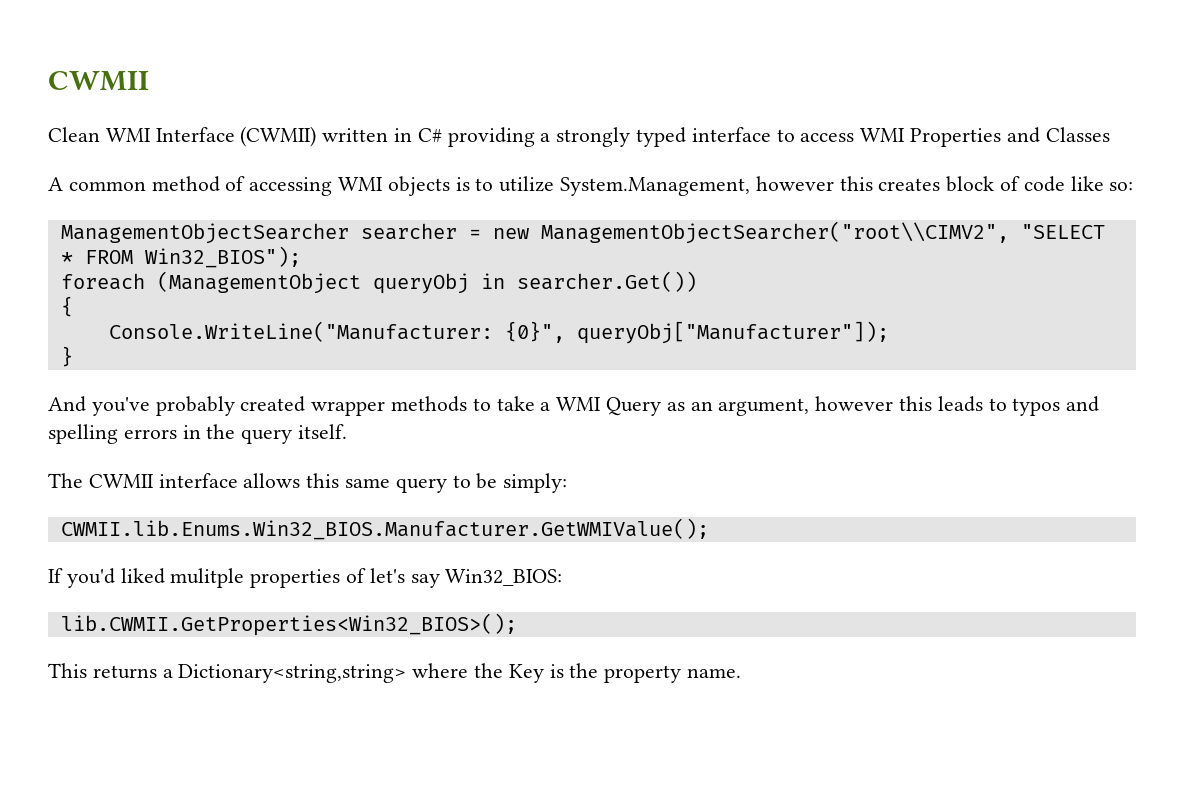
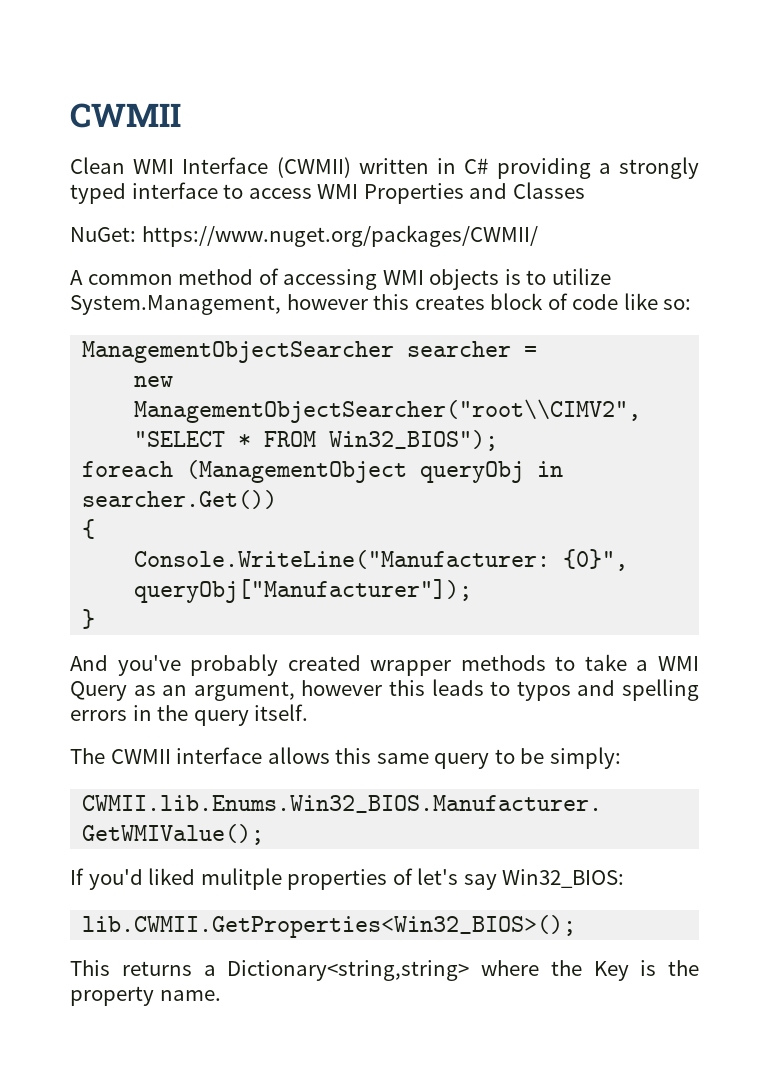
+ NuGet: https://www.nuget.org/packages/CWMII/
- ManagementObjectSearcher searcher = new ManagementObjectSearcher("root\\CIMV2", "SELECT * FROM Win32_BIOS");
+ ManagementObjectSearcher searcher =
+ new ManagementObjectSearcher("root\\CIMV2", "SELECT * FROM Win32_BIOS");

